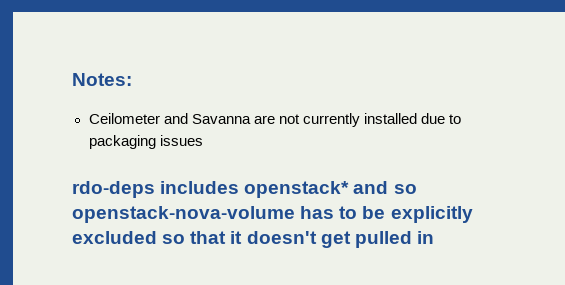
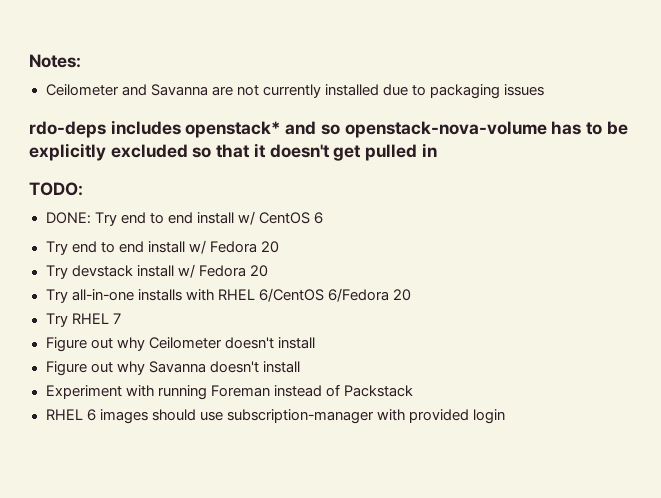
+ TODO:
+ DONE: Try end to end install w/ CentOS 6
+ Try end to end install w/ Fedora 20
+ Try devstack install w/ Fedora 20
+ Try all-in-one installs with RHEL 6/CentOS 6/Fedora 20
+ Try RHEL 7
+ Figure out why Ceilometer doesn't install
+ Figure out why Savanna doesn't install
+ Experiment with running Foreman instead of Packstack
+ RHEL 6 images should use subscription-manager with provided login

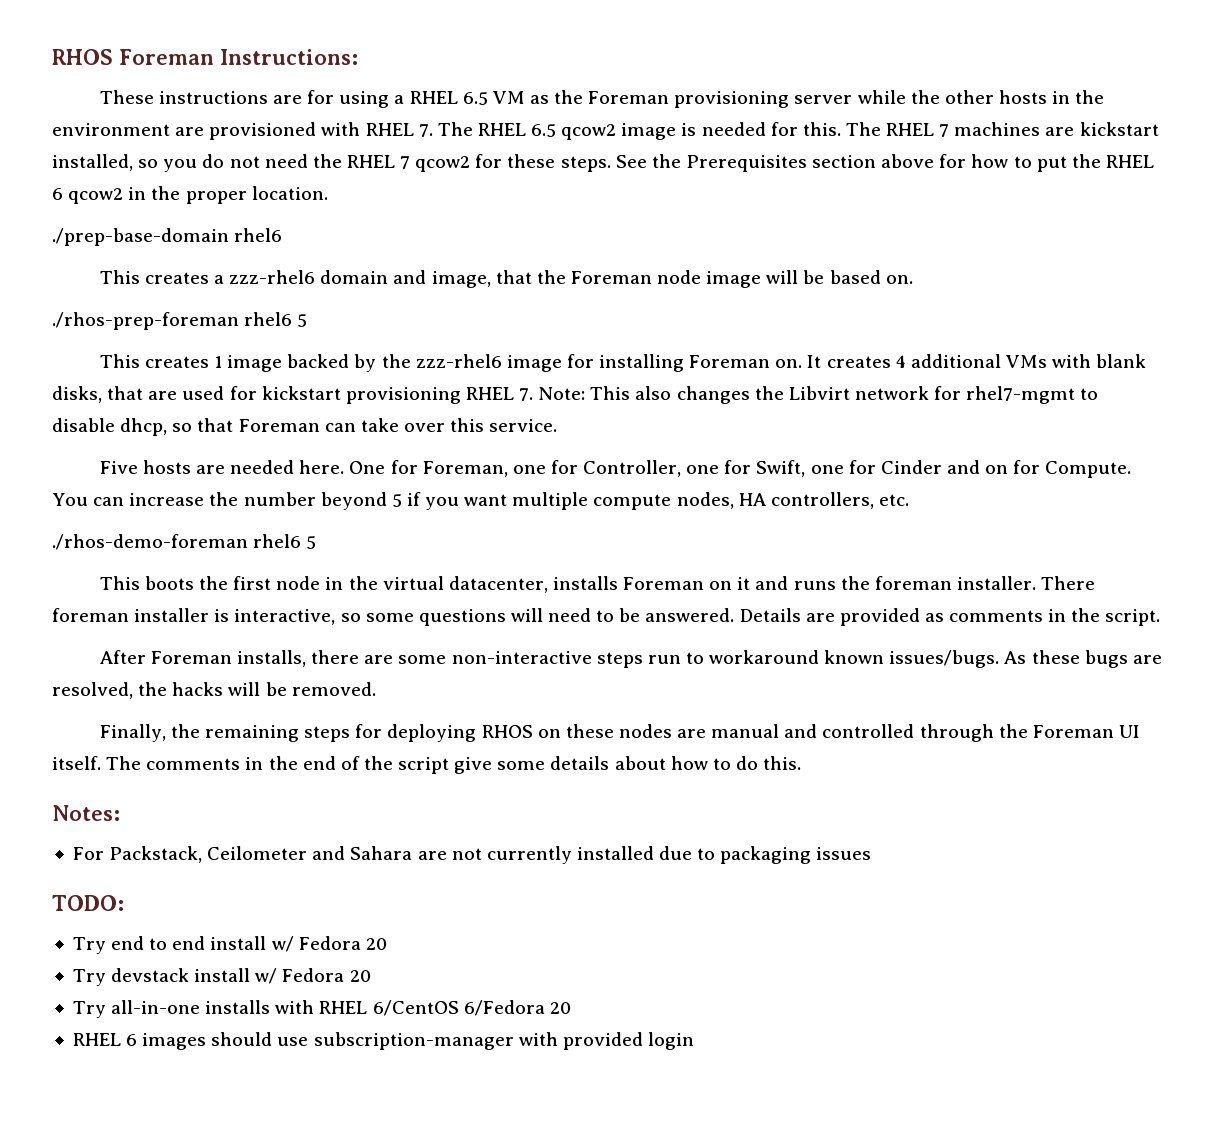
+ RHOS Foreman Instructions:
+ These instructions are for using a RHEL 6.5 VM as the Foreman provisioning server while the other hosts in the environment are provisioned with RHEL 7. The RHEL 6.5 qcow2 image is needed for this. The RHEL 7 machines are kickstart installed, so you do not need the RHEL 7 qcow2 for these steps. See the Prerequisites section above for how to put the RHEL 6 qcow2 in the proper location.
+ ./prep-base-domain rhel6
+ This creates a zzz-rhel6 domain and image, that the Foreman node image will be based on.
+ ./rhos-prep-foreman rhel6 5
+ This creates 1 image backed by the zzz-rhel6 image for installing Foreman on. It creates 4 additional VMs with blank disks, that are used for kickstart provisioning RHEL 7. Note: This also changes the Libvirt network for rhel7-mgmt to disable dhcp, so that Foreman can take over this service.
+ Five hosts are needed here. One for Foreman, one for Controller, one for Swift, one for Cinder and on for Compute. You can increase the number beyond 5 if you want multiple compute nodes, HA controllers, etc.
+ ./rhos-demo-foreman rhel6 5
+ This boots the first node in the virtual datacenter, installs Foreman on it and runs the foreman installer. There foreman installer is interactive, so some questions will need to be answered. Details are provided as comments in the script.
+ After Foreman installs, there are some non-interactive steps run to workaround known issues/bugs. As these bugs are resolved, the hacks will be removed.
+ Finally, the remaining steps for deploying RHOS on these nodes are manual and controlled through the Foreman UI itself. The comments in the end of the script give some details about how to do this.
- Ceilometer and Savanna are not currently installed due to packaging issues
+ For Packstack, Ceilometer and Sahara are not currently installed due to packaging issues
- rdo-deps includes openstack* and so openstack-nova-volume has to be explicitly excluded so that it doesn't get pulled in
  TODO:
- DONE: Try end to end install w/ CentOS 6
- Try RHEL 7
- Figure out why Ceilometer doesn't install
- Figure out why Savanna doesn't install
- Experiment with running Foreman instead of Packstack

